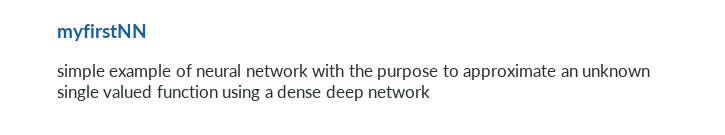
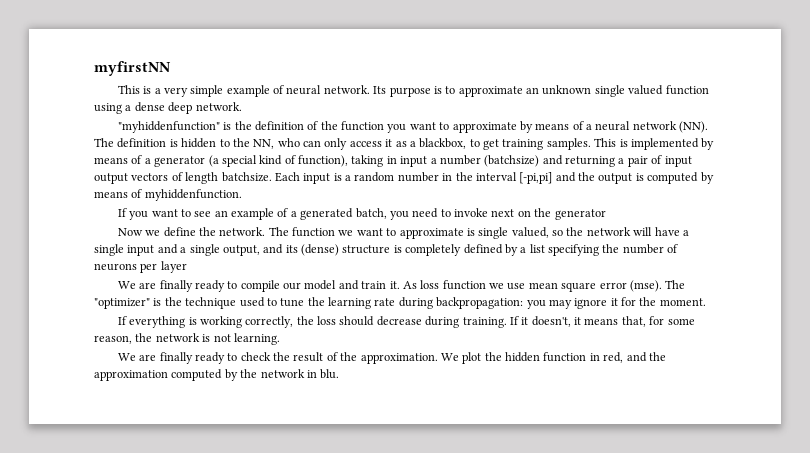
- simple example of neural network with the purpose to approximate an unknown single valued function using a dense deep network
+ This is a very simple example of neural network. Its purpose is to approximate an unknown single valued function using a dense deep network.
+ "myhiddenfunction" is the definition of the function you want to approximate by means of a neural network (NN). The definition is hidden to the NN, who can only access it as a blackbox, to get training samples. This is implemented by means of a generator (a special kind of function), taking in input a number (batchsize) and returning a pair of input output vectors of length batchsize. Each input is a random number in the interval [-pi,pi] and the output is computed by means of myhiddenfunction.
+ If you want to see an example of a generated batch, you need to invoke next on the generator
+ Now we define the network. The function we want to approximate is single valued, so the network will have a single input and a single output, and its (dense) structure is completely defined by a list specifying the number of neurons per layer
+ We are finally ready to compile our model and train it. As loss function we use mean square error (mse). The "optimizer" is the technique used to tune the learning rate during backpropagation: you may ignore it for the moment.
+ If everything is working correctly, the loss should decrease during training. If it doesn't, it means that, for some reason, the network is not learning.
+ We are finally ready to check the result of the approximation. We plot the hidden function in red, and the approximation computed by the network in blu.

